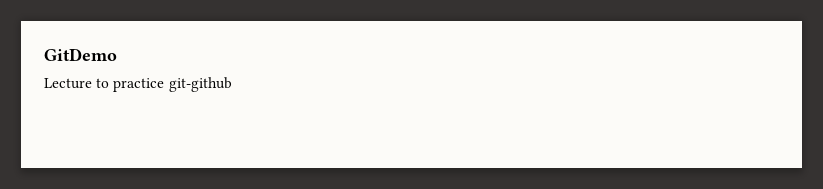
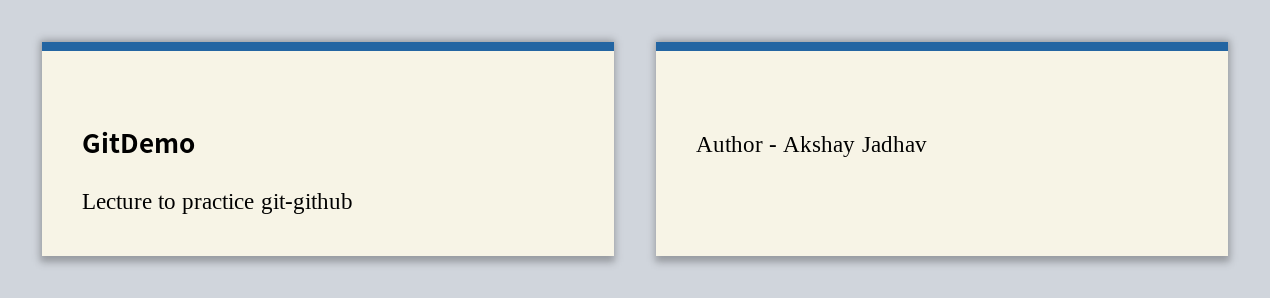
+ Author - Akshay Jadhav

